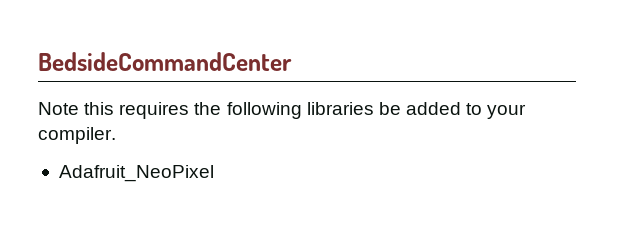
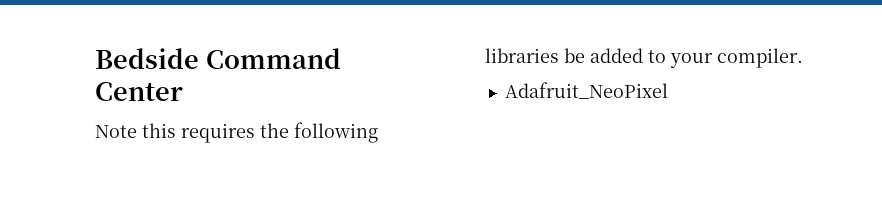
- BedsideCommandCenter
+ Bedside Command Center

